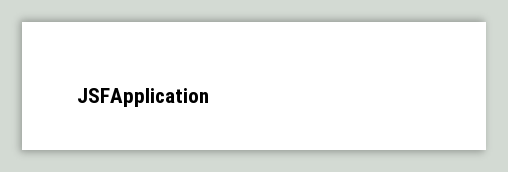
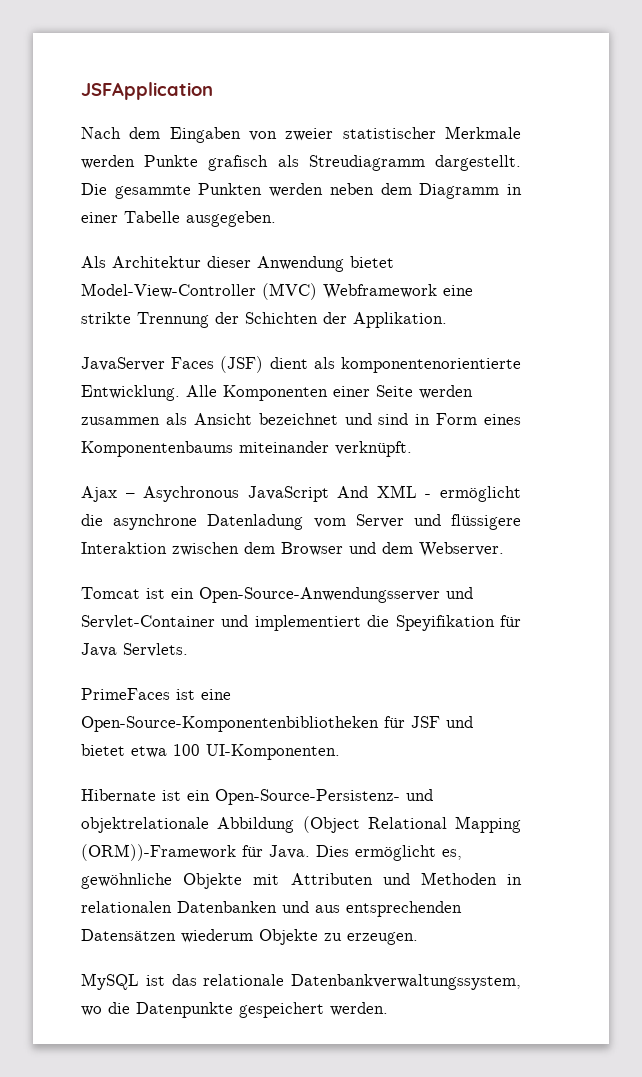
+ Nach dem Eingaben von zweier statistischer Merkmale werden Punkte grafisch als Streudiagramm dargestellt. Die gesammte Punkten werden neben dem Diagramm in einer Tabelle ausgegeben.
+ Als Architektur dieser Anwendung bietet Model-View-Controller (MVC) Webframework eine strikte Trennung der Schichten der Applikation.
+ JavaServer Faces (JSF) dient als komponentenorientierte Entwicklung. Alle Komponenten einer Seite werden zusammen als Ansicht bezeichnet und sind in Form eines Komponentenbaums miteinander verknüpft.
+ Ajax – Asychronous JavaScript And XML - ermöglicht die asynchrone Datenladung vom Server und flüssigere Interaktion zwischen dem Browser und dem Webserver.
+ Tomcat ist ein Open-Source-Anwendungsserver und Servlet-Container und implementiert die Speyifikation für Java Servlets.
+ PrimeFaces ist eine Open-Source-Komponentenbibliotheken für JSF und bietet etwa 100 UI-Komponenten.
+ Hibernate ist ein Open-Source-Persistenz- und objektrelationale Abbildung (Object Relational Mapping (ORM))-Framework für Java. Dies ermöglicht es, gewöhnliche Objekte mit Attributen und Methoden in relationalen Datenbanken und aus entsprechenden Datensätzen wiederum Objekte zu erzeugen.
+ MySQL ist das relationale Datenbankverwaltungssystem, wo die Datenpunkte gespeichert werden.

